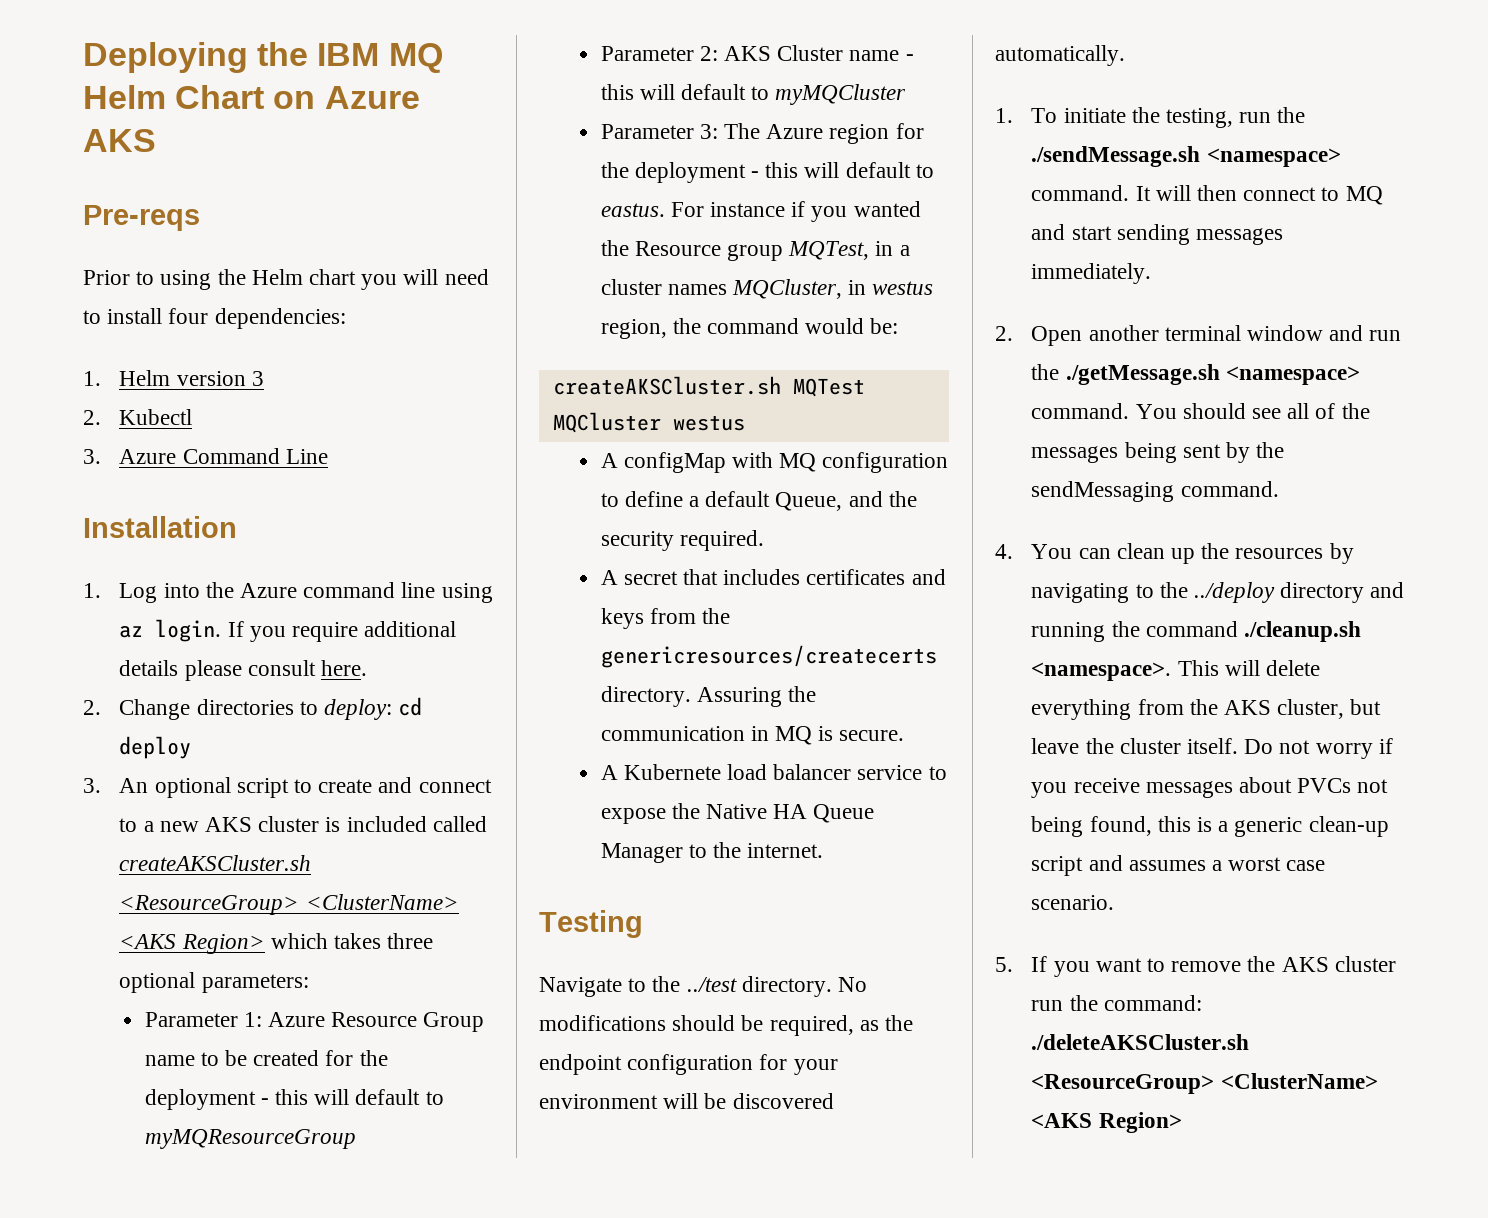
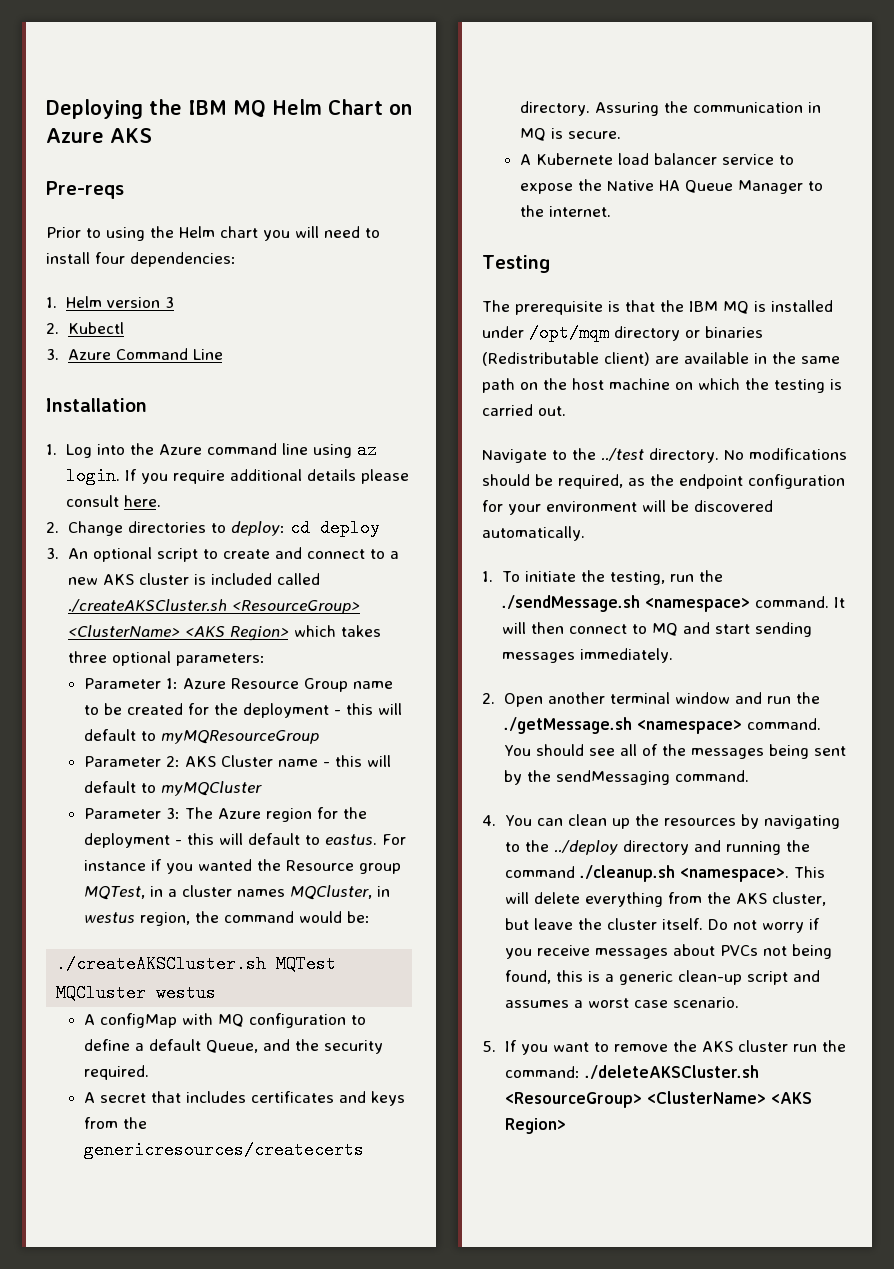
- 3. An optional script to create and connect to a new AKS cluster is included called createAKSCluster.sh <ResourceGroup> <ClusterName> <AKS Region> which takes three optional parameters:
+ 3. An optional script to create and connect to a new AKS cluster is included called ./createAKSCluster.sh <ResourceGroup> <ClusterName> <AKS Region> which takes three optional parameters:
- createAKSCluster.sh MQTest MQCluster westus
+ ./createAKSCluster.sh MQTest MQCluster westus
+ The prerequisite is that the IBM MQ is installed under /opt/mqm directory or binaries (Redistributable client) are available in the same path on the host machine on which the testing is carried out.

